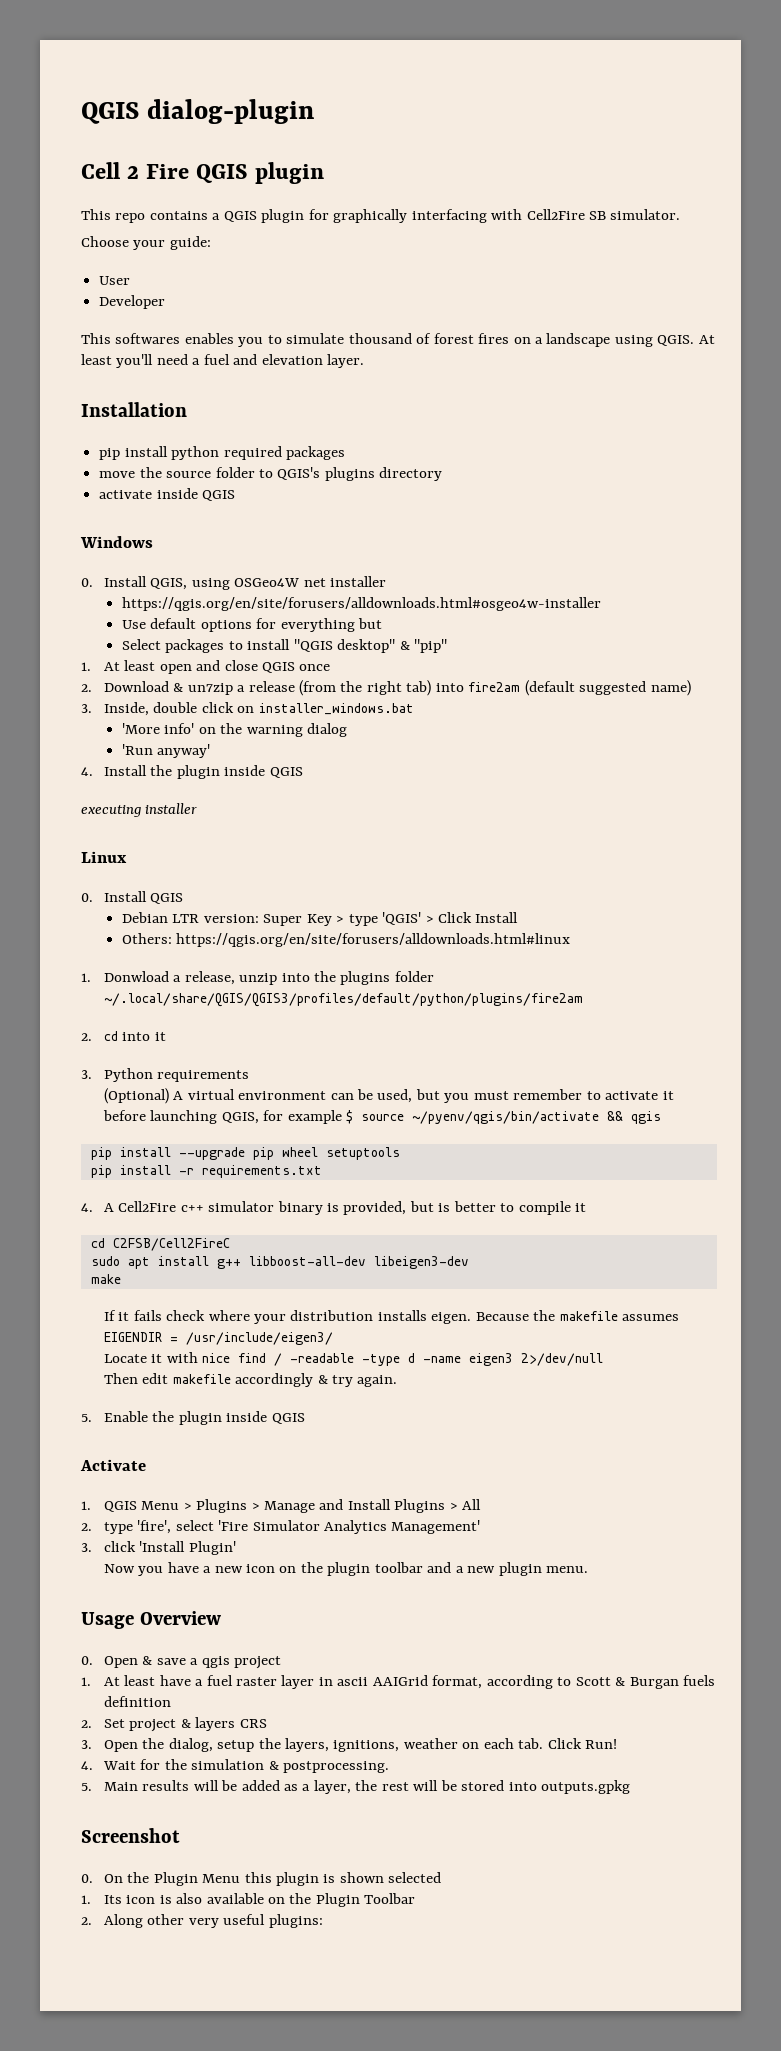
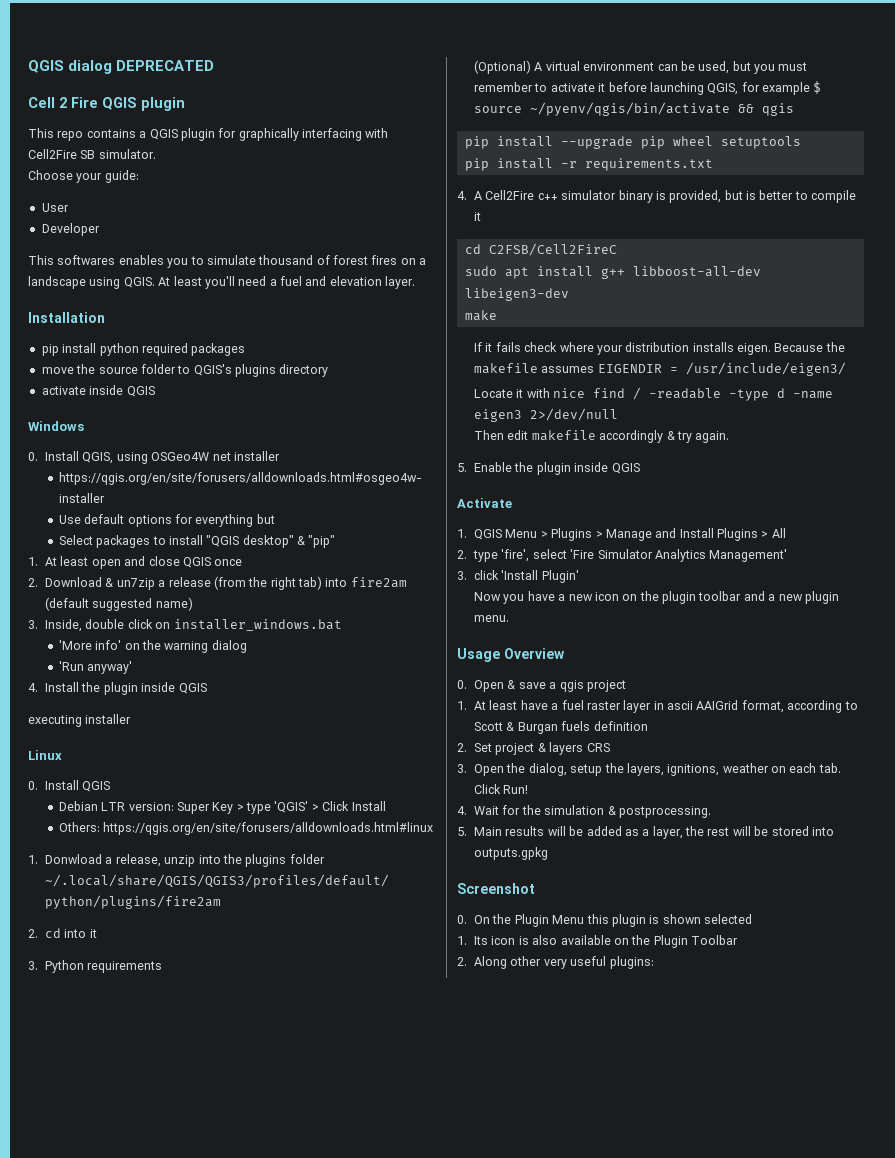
- QGIS dialog-plugin
+ QGIS dialog DEPRECATED

